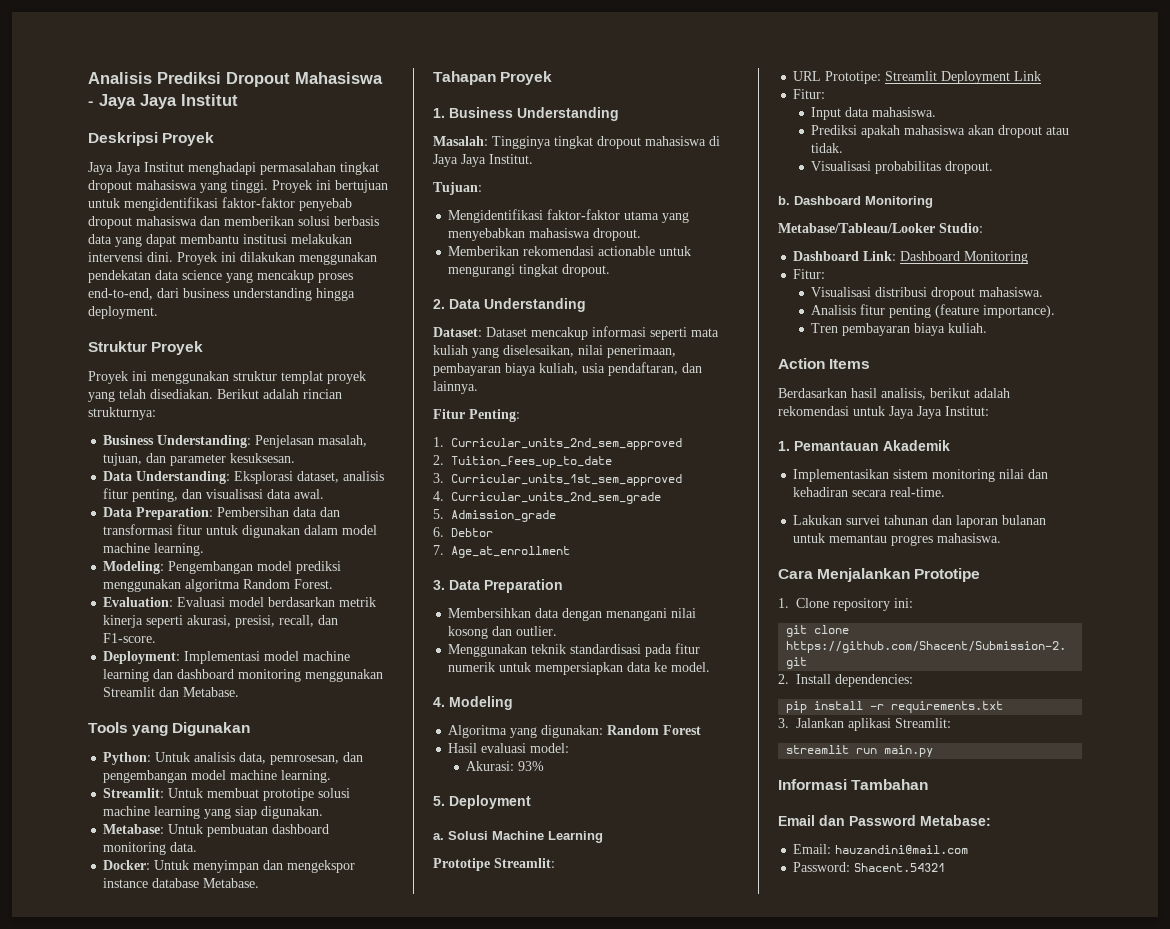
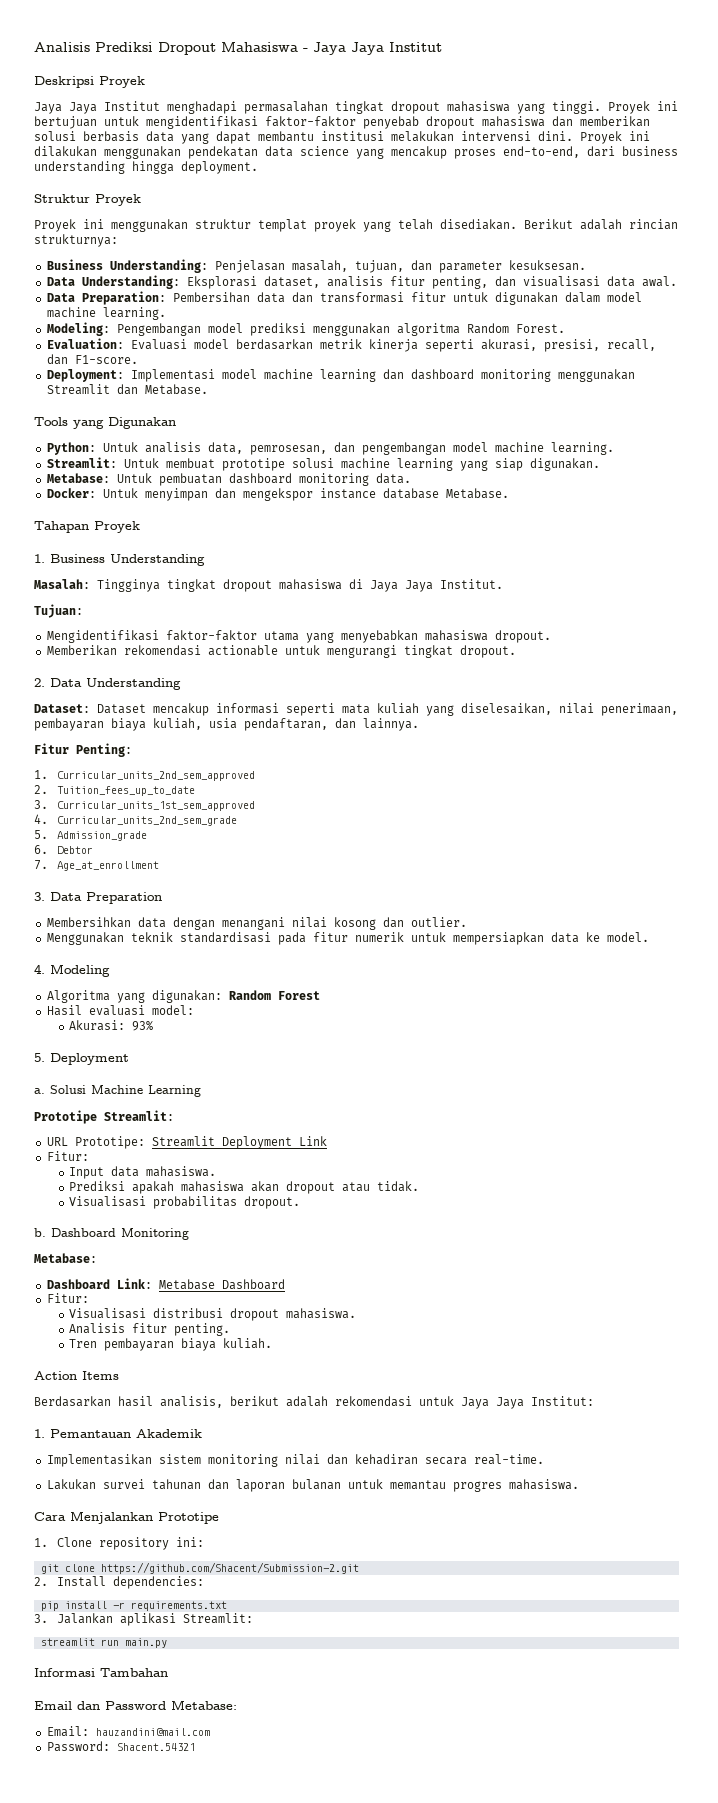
  b. Dashboard Monitoring
- Metabase/Tableau/Looker Studio:
+ Metabase:
- Dashboard Link: Dashboard Monitoring
+ Dashboard Link: Metabase Dashboard
- Analisis fitur penting (feature importance).
+ Analisis fitur penting.

